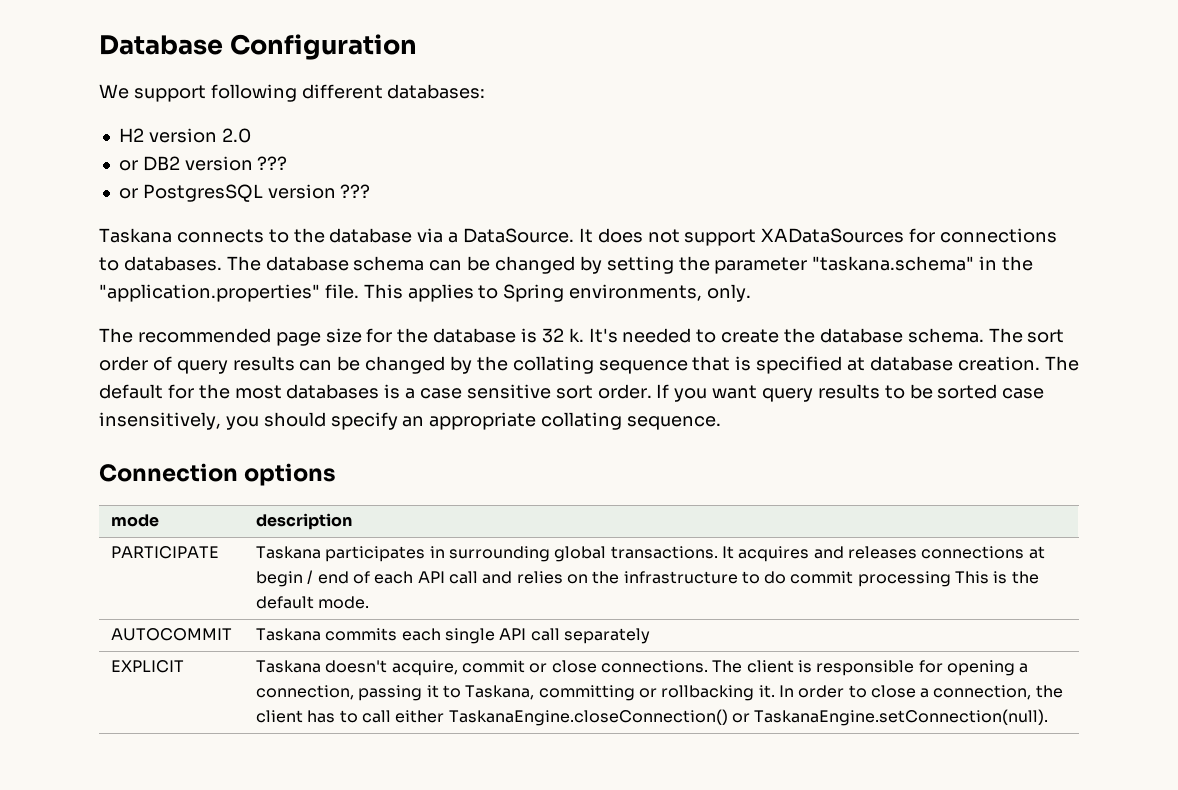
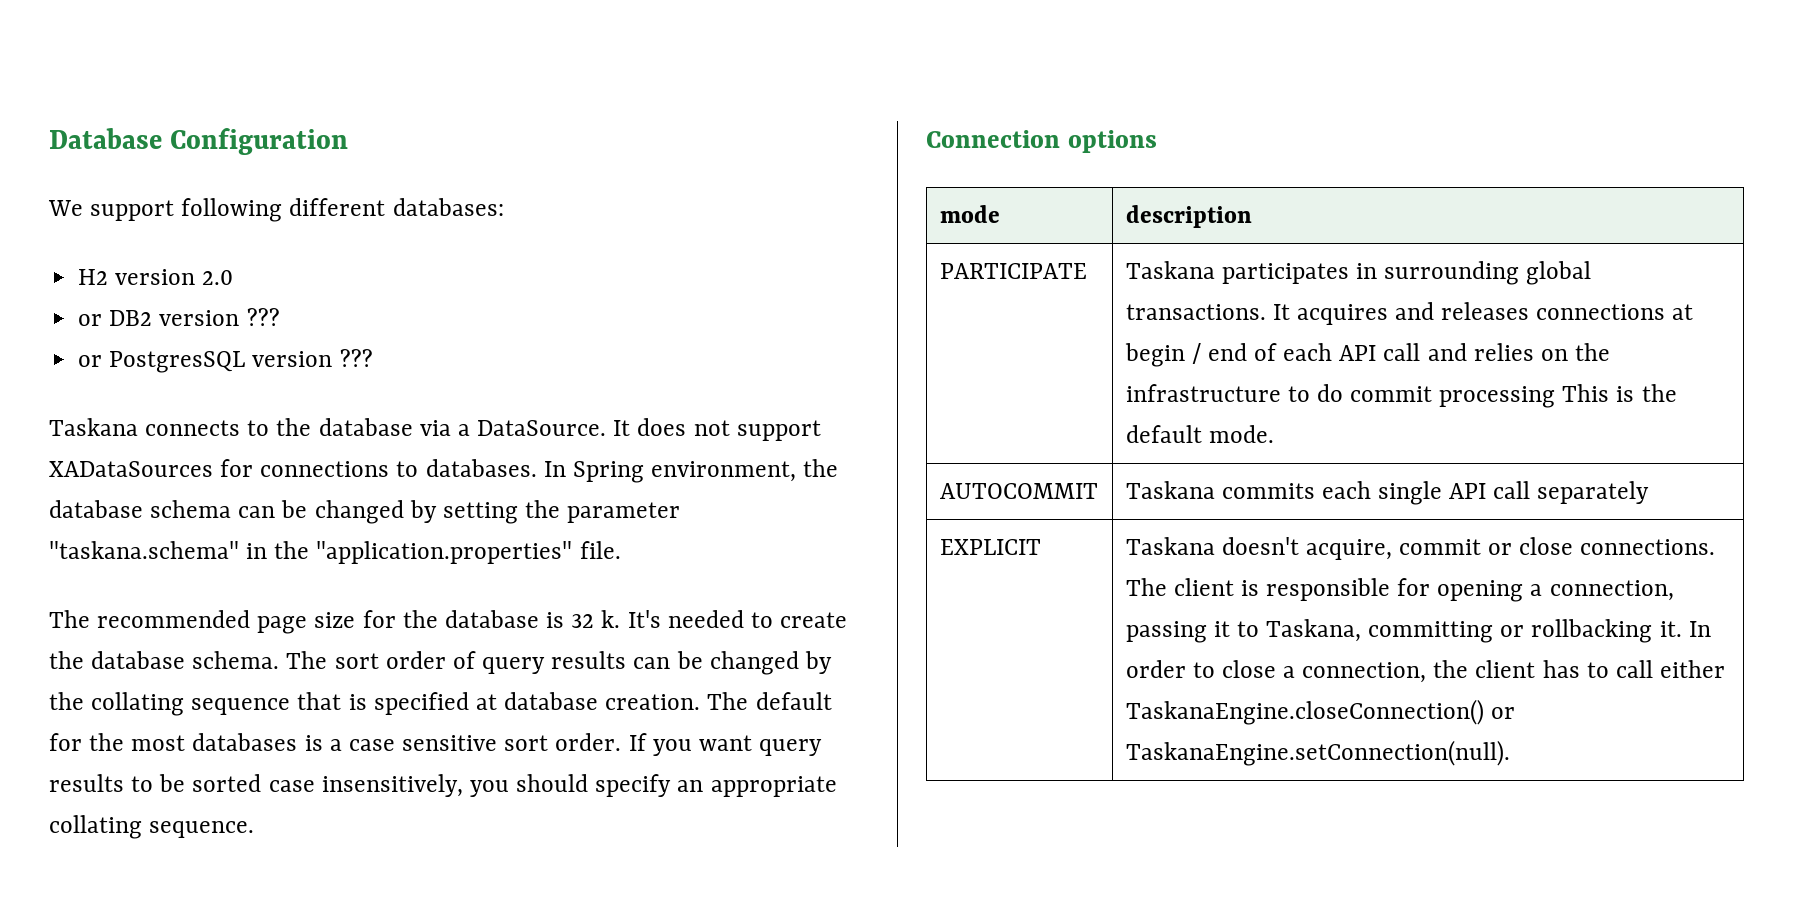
- The database schema can be changed by setting the parameter "taskana.schema" in the "application.properties" file. This applies to Spring environments, only.
+ In Spring environment, the database schema can be changed by setting the parameter "taskana.schema" in the "application.properties" file.

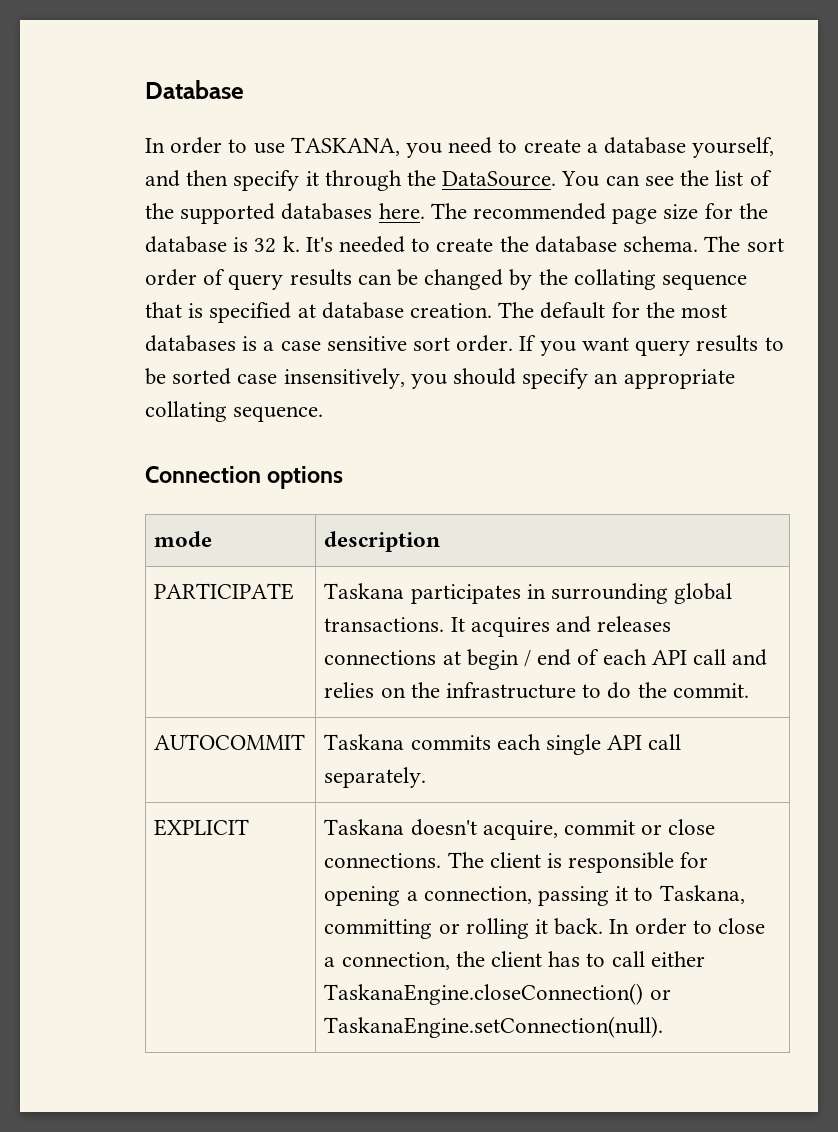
- Database Configuration
- We support following different databases:
- H2 version 2.0
- or DB2 version ???
- or PostgresSQL version ???
- Taskana connects to the database via a DataSource. It does not support XADataSources for connections to databases. In Spring environment, the database schema can be changed by setting the parameter "taskana.schema" in the "application.properties" file.
- The recommended page size for the database is 32 k.
+ Database
+ In order to use TASKANA, you need to create a database yourself, and then specify it through the DataSource. You can see the list of the supported databases here. The recommended page size for the database is 32 k.
- PARTICIPATE | Taskana participates in surrounding global transactions. It acquires and releases connections at begin / end of each API call and relies on the infrastructure to do commit processing This is the default mode.
+ PARTICIPATE | Taskana participates in surrounding global transactions. It acquires and releases connections at begin / end of each API call and relies on the infrastructure to do the commit.
- AUTOCOMMIT | Taskana commits each single API call separately
+ AUTOCOMMIT | Taskana commits each single API call separately.
- EXPLICIT | Taskana doesn't acquire, commit or close connections. The client is responsible for opening a connection, passing it to Taskana, committing or rollbacking it. In order to close a connection, the client has to call either TaskanaEngine.closeConnection() or TaskanaEngine.setConnection(null).
+ EXPLICIT | Taskana doesn't acquire, commit or close connections. The client is responsible for opening a connection, passing it to Taskana, committing or rolling it back. In order to close a connection, the client has to call either TaskanaEngine.closeConnection() or TaskanaEngine.setConnection(null).

